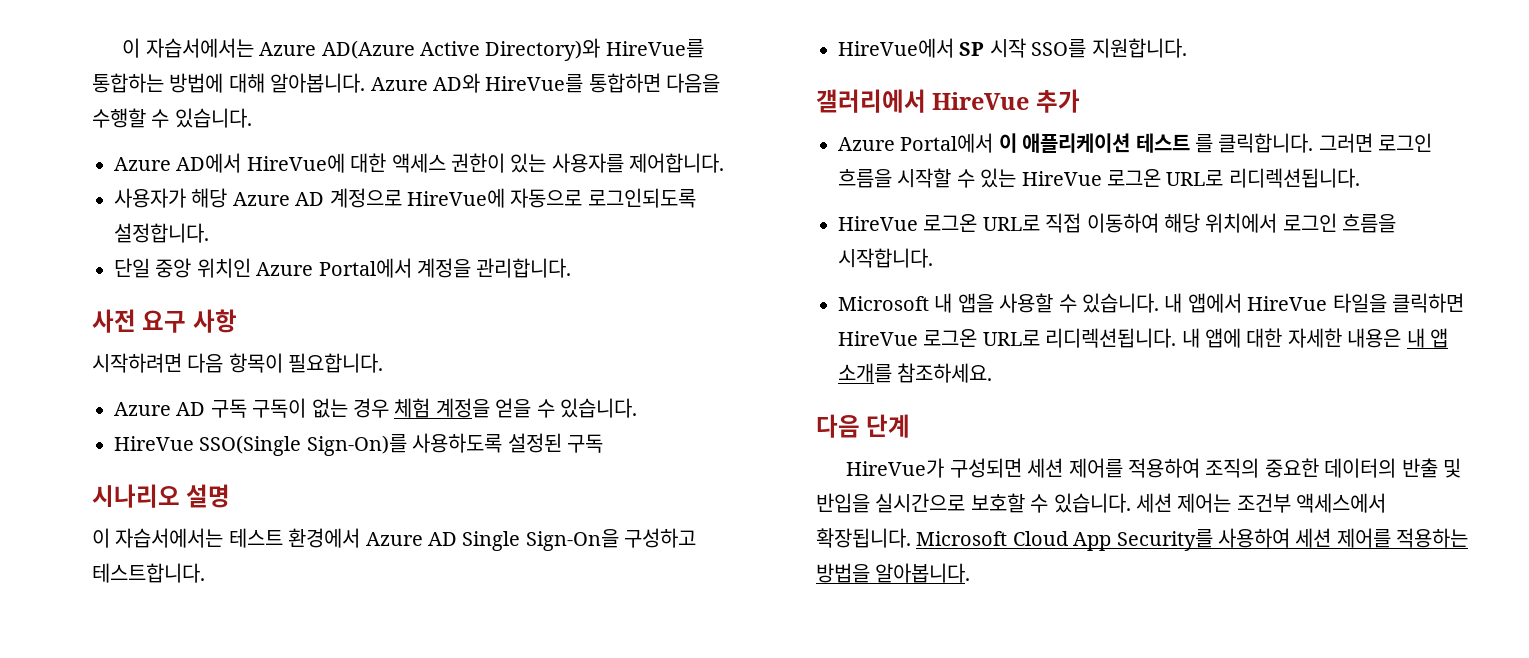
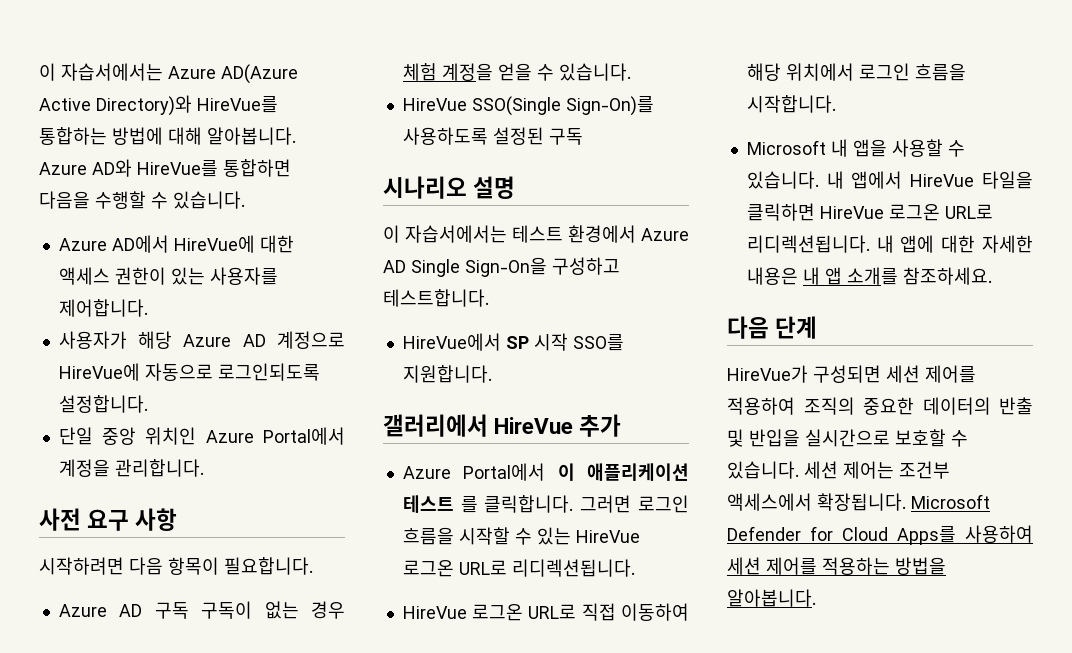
- Microsoft Cloud App Security를 사용하여 세션 제어를 적용하는 방법을 알아봅니다.
+ Microsoft Defender for Cloud Apps를 사용하여 세션 제어를 적용하는 방법을 알아봅니다.

